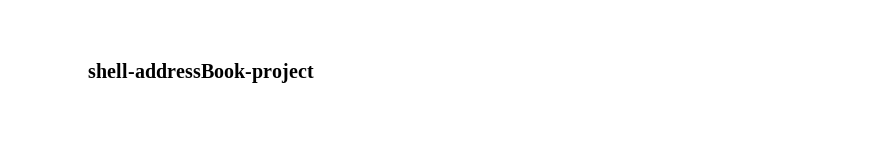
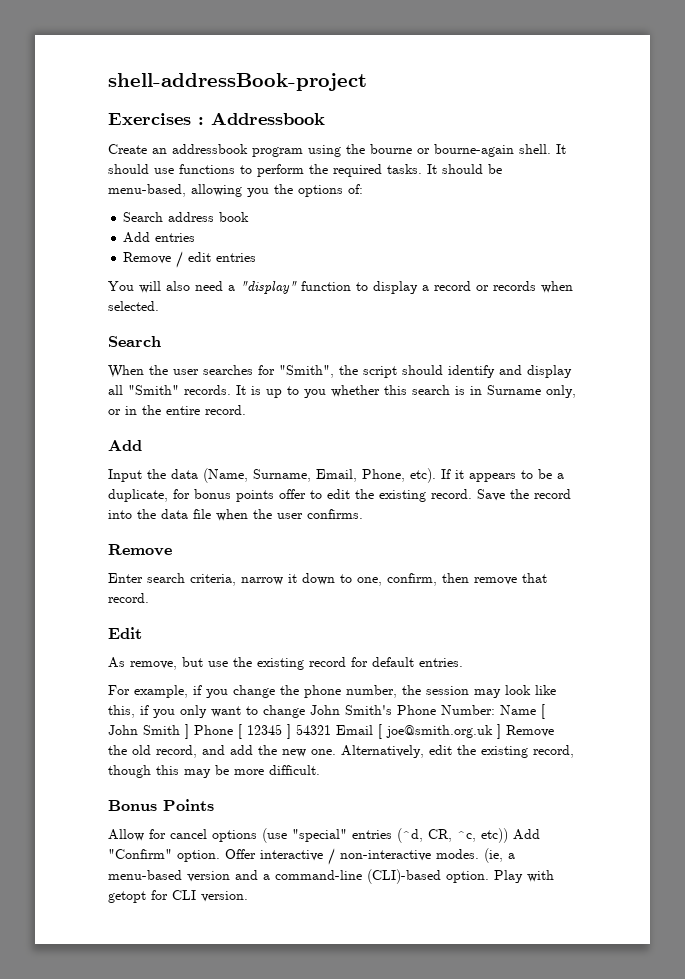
+ Exercises : Addressbook
+ Create an addressbook program using the bourne or bourne-again shell. It should use functions to perform the required tasks. It should be menu-based, allowing you the options of:
+ Search address book
+ Add entries
+ Remove / edit entries
+ You will also need a "display" function to display a record or records when selected.
+ Search
+ When the user searches for "Smith", the script should identify and display all "Smith" records. It is up to you whether this search is in Surname only, or in the entire record.
+ Add
+ Input the data (Name, Surname, Email, Phone, etc). If it appears to be a duplicate, for bonus points offer to edit the existing record. Save the record into the data file when the user confirms.
+ Remove
+ Enter search criteria, narrow it down to one, confirm, then remove that record.
+ Edit
+ As remove, but use the existing record for default entries.
+ For example, if you change the phone number, the session may look like this, if you only want to change John Smith's Phone Number: Name [ John Smith ] Phone [ 12345 ] 54321 Email [ joe@smith.org.uk ] Remove the old record, and add the new one. Alternatively, edit the existing record, though this may be more difficult.
+ Bonus Points
+ Allow for cancel options (use "special" entries (^d, CR, ^c, etc)) Add "Confirm" option. Offer interactive / non-interactive modes. (ie, a menu-based version and a command-line (CLI)-based option. Play with getopt for CLI version.

